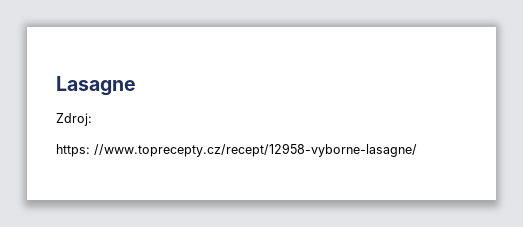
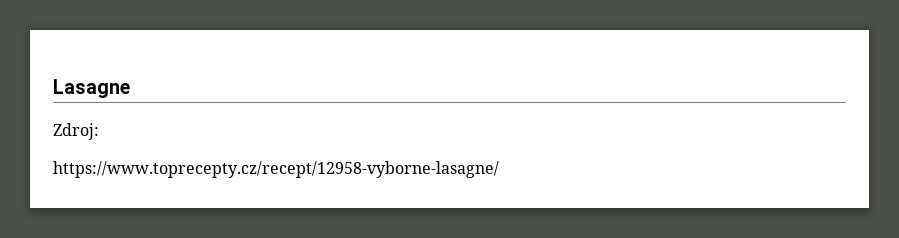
- https: //www.toprecepty.cz/recept/12958-vyborne-lasagne/
+ https://www.toprecepty.cz/recept/12958-vyborne-lasagne/

